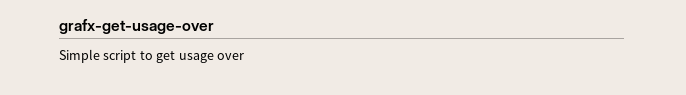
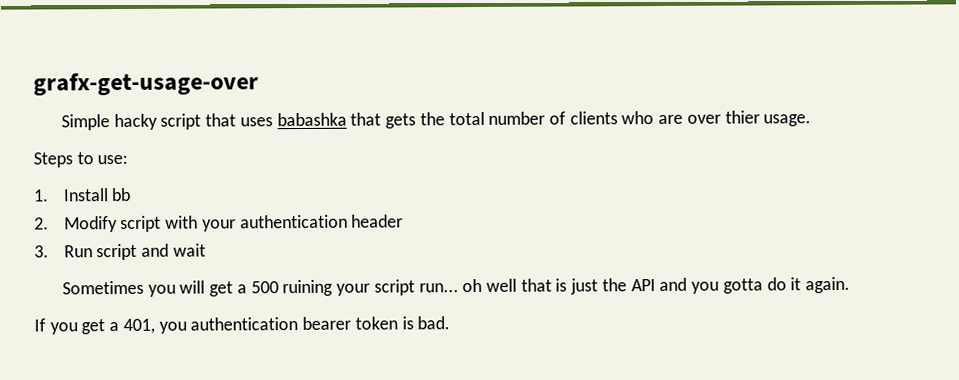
- Simple script to get usage over
+ Simple hacky script that uses babashka that gets the total number of clients who are over thier usage.
+ Steps to use:
+ 1. Install bb
+ 2. Modify script with your authentication header
+ 3. Run script and wait
+ Sometimes you will get a 500 ruining your script run... oh well that is just the API and you gotta do it again.
+ If you get a 401, you authentication bearer token is bad.

